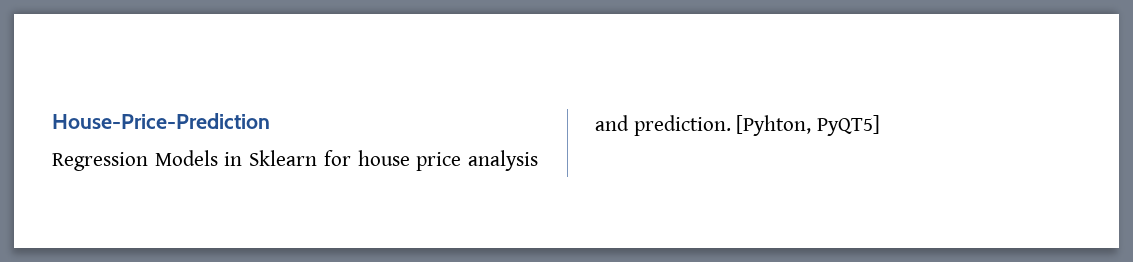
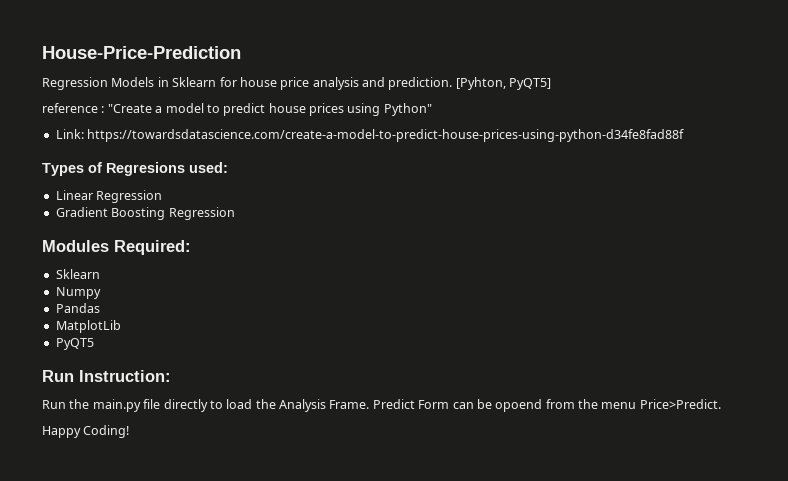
+ reference : "Create a model to predict house prices using Python"
+ Link: https://towardsdatascience.com/create-a-model-to-predict-house-prices-using-python-d34fe8fad88f
+ Types of Regresions used:
+ Linear Regression
+ Gradient Boosting Regression
+ Modules Required:
+ Sklearn
+ Numpy
+ Pandas
+ MatplotLib
+ PyQT5
+ Run Instruction:
+ Run the main.py file directly to load the Analysis Frame. Predict Form can be opoend from the menu Price>Predict.
+ Happy Coding!

